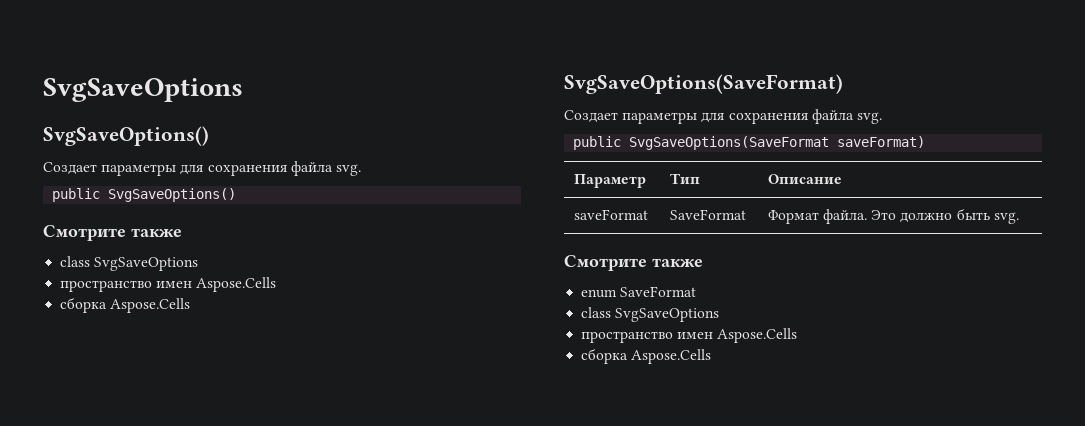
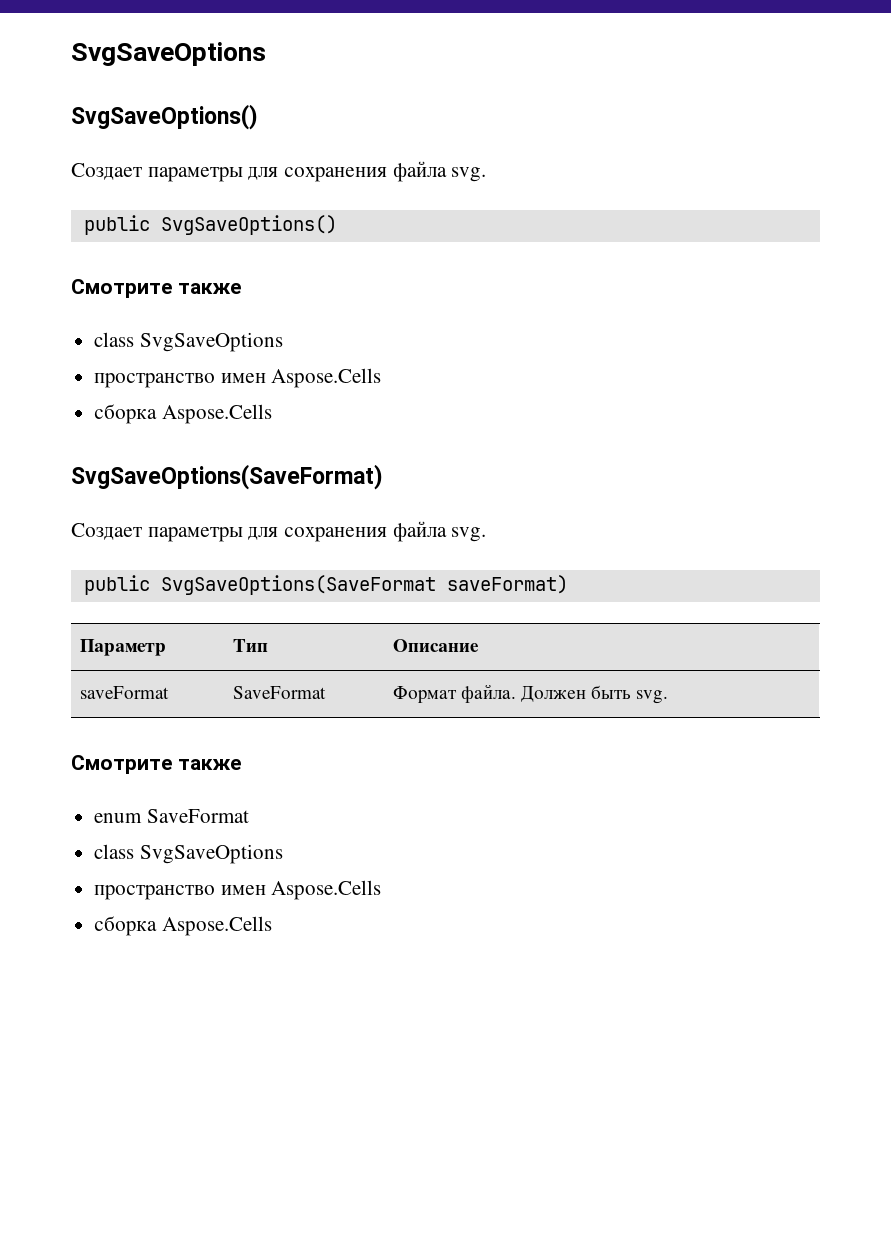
- saveFormat | SaveFormat | Формат файла. Это должно быть svg.
+ saveFormat | SaveFormat | Формат файла. Должен быть svg.

